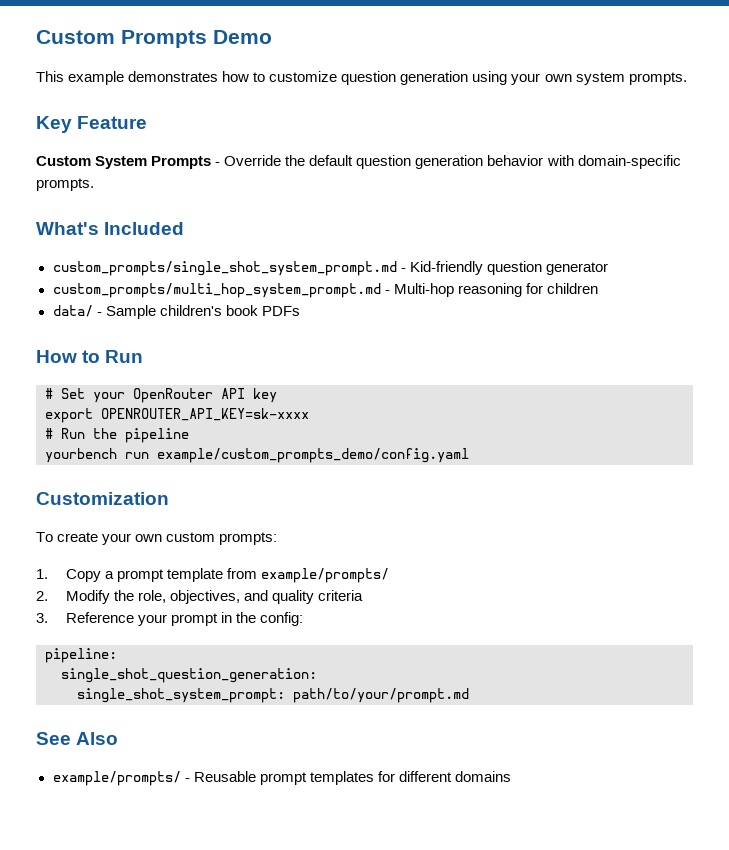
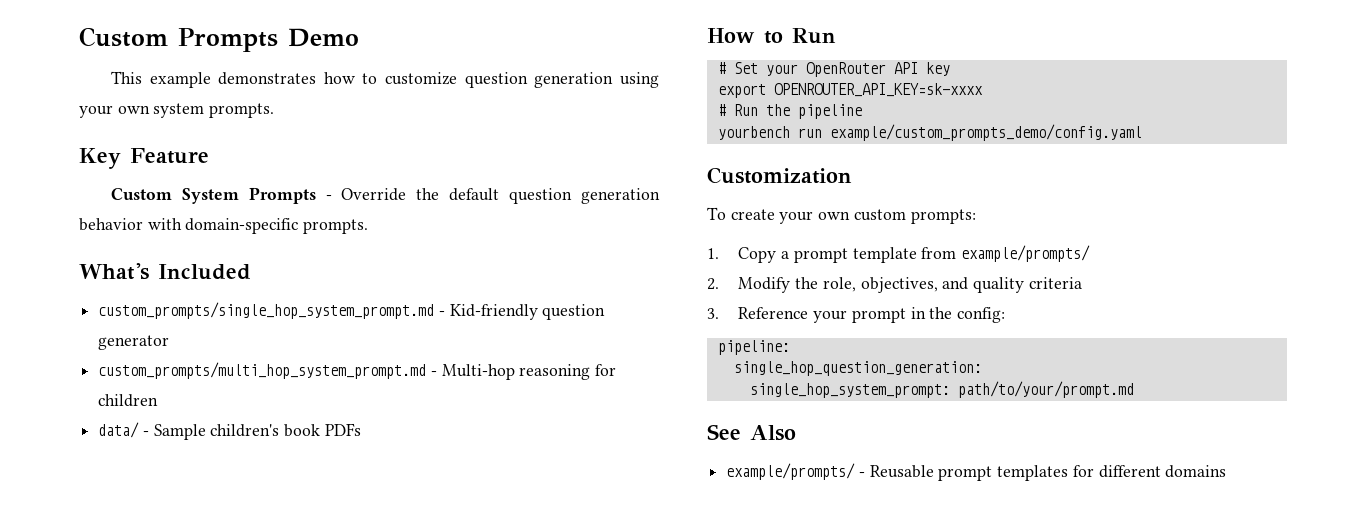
- custom_prompts/single_shot_system_prompt.md - Kid-friendly question generator
+ custom_prompts/single_hop_system_prompt.md - Kid-friendly question generator
- single_shot_question_generation:
- single_shot_system_prompt: path/to/your/prompt.md
+ single_hop_question_generation:
+ single_hop_system_prompt: path/to/your/prompt.md

